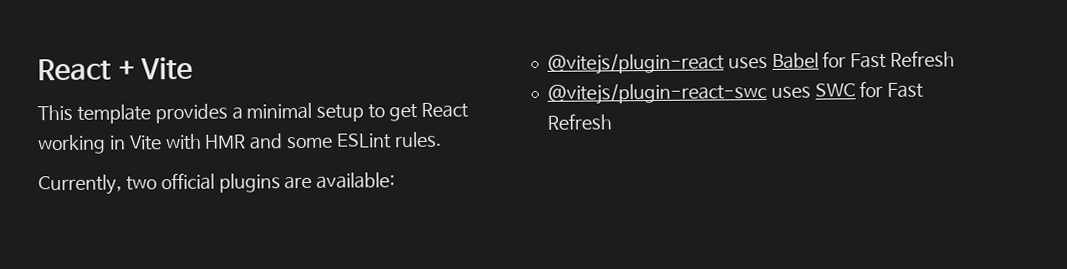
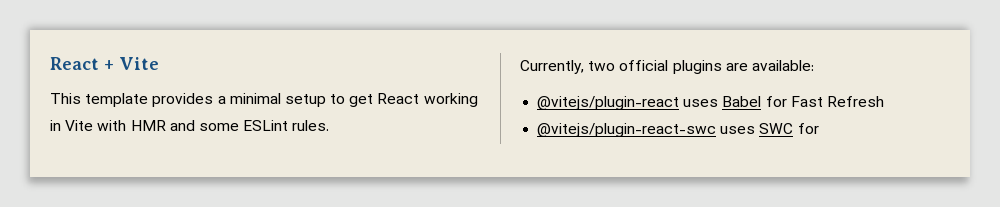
- @vitejs/plugin-react-swc uses SWC for Fast Refresh
+ @vitejs/plugin-react-swc uses SWC for

